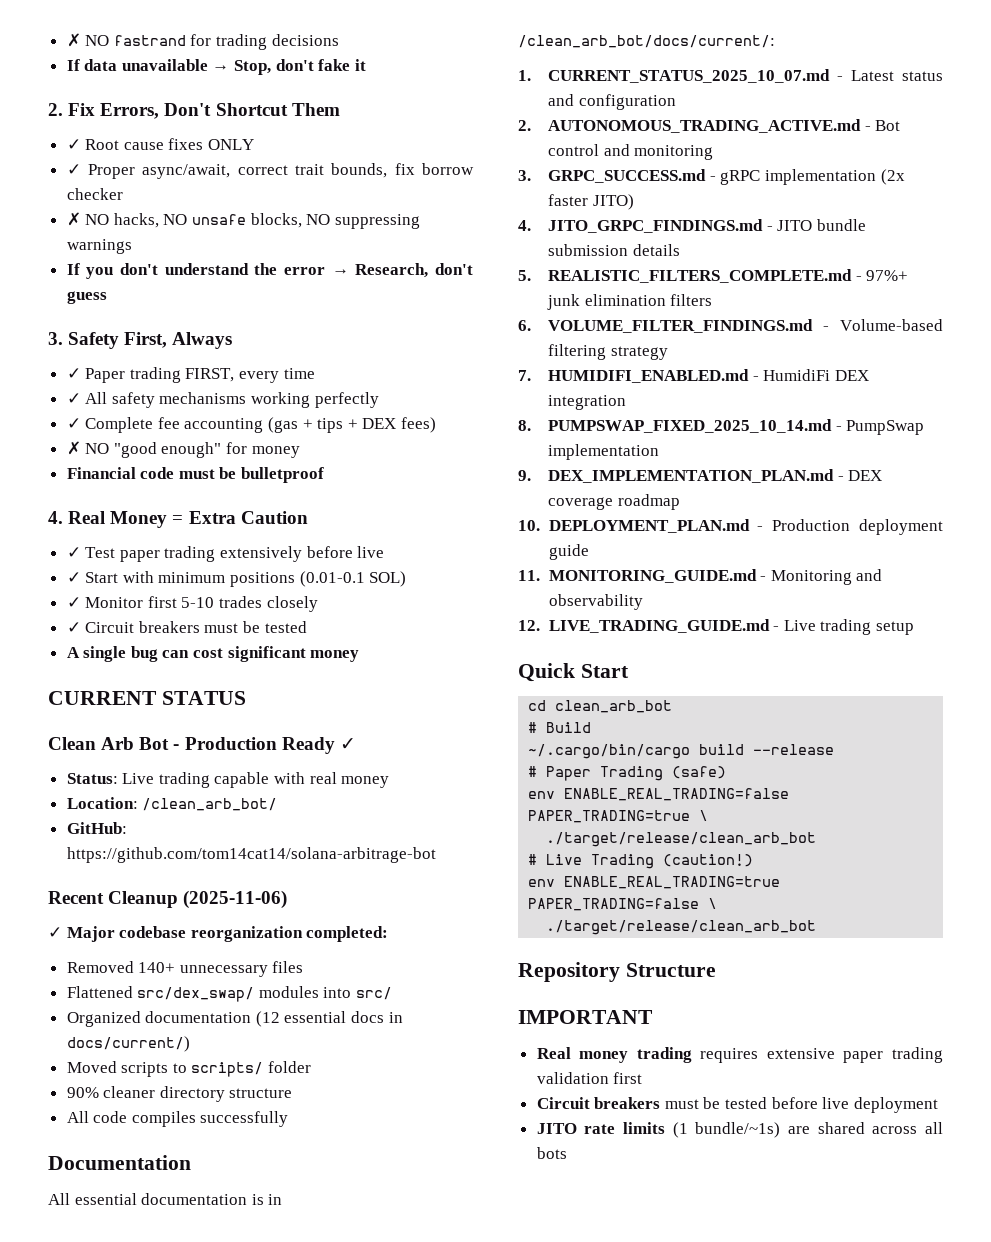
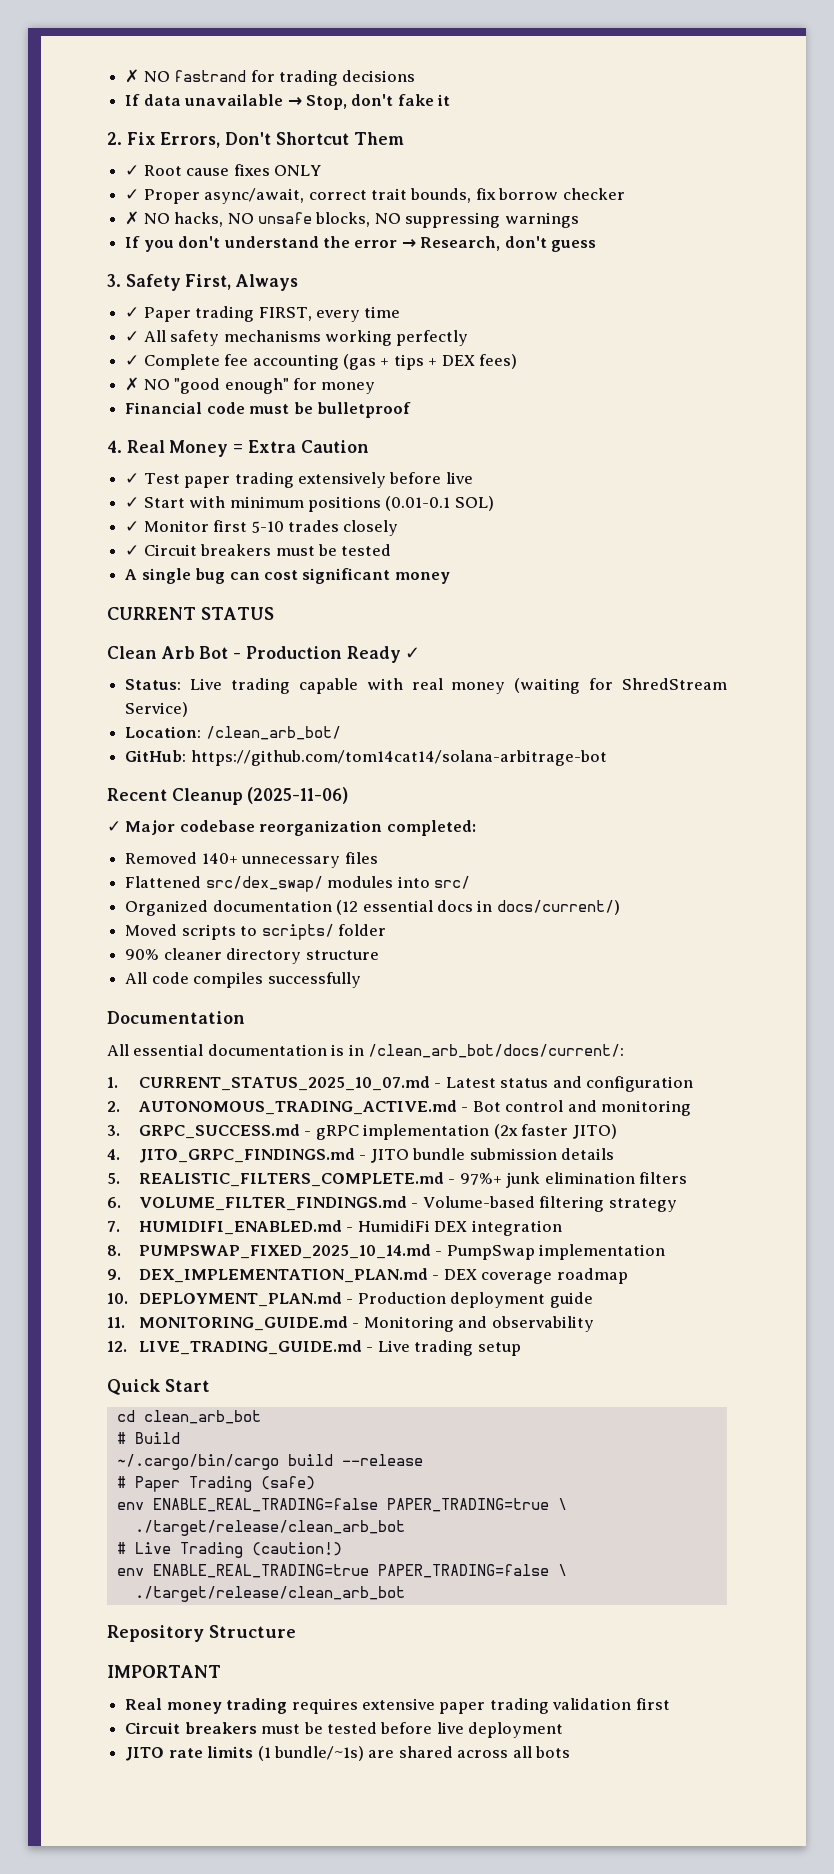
- Status: Live trading capable with real money
+ Status: Live trading capable with real money (waiting for ShredStream Service)

